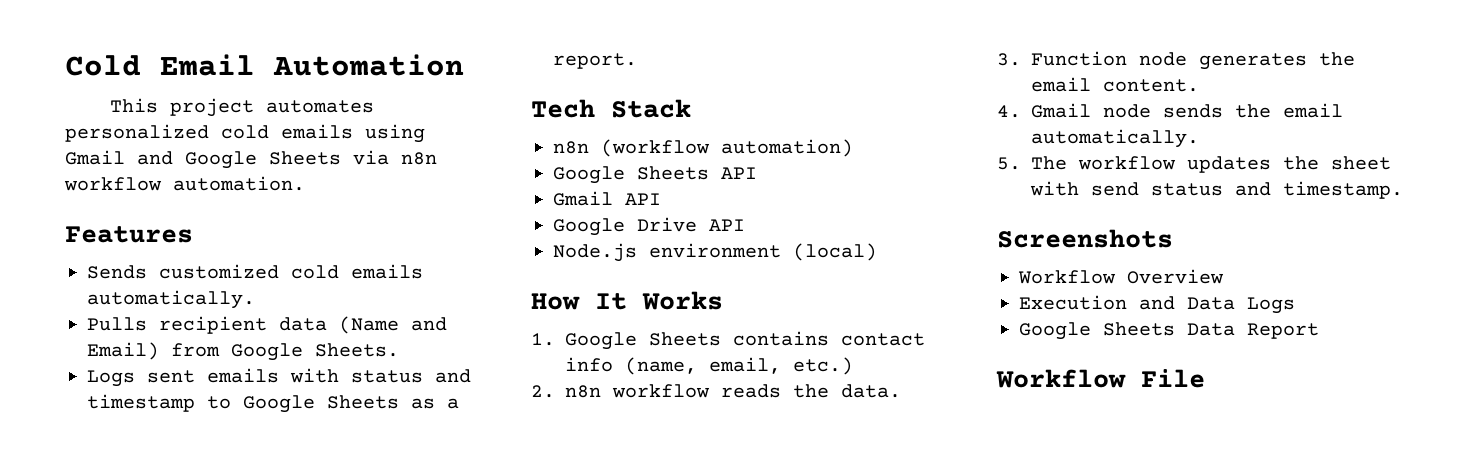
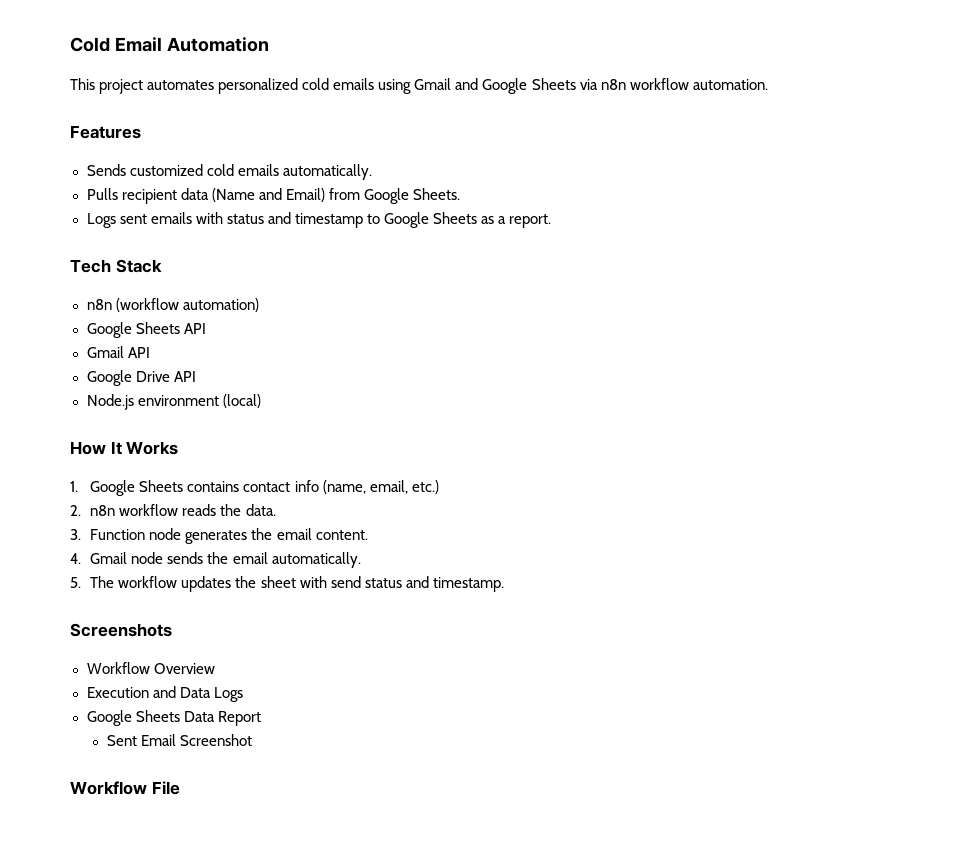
+ Sent Email Screenshot

